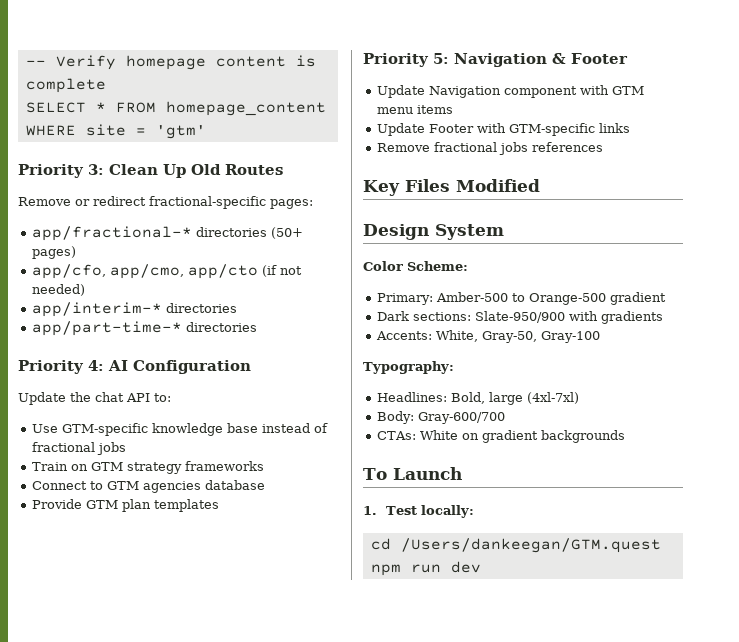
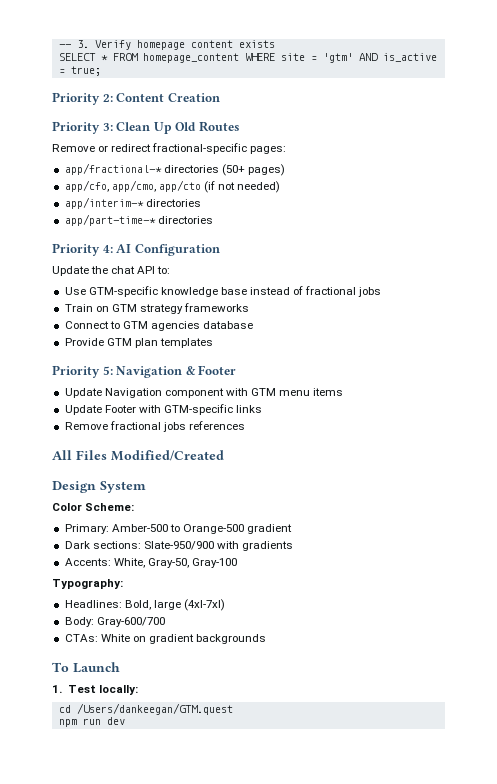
- -- Verify homepage content is complete
+ -- 3. Verify homepage content exists
- SELECT * FROM homepage_content WHERE site = 'gtm'
+ SELECT * FROM homepage_content WHERE site = 'gtm' AND is_active = true;
+ Priority 2: Content Creation
- Key Files Modified
+ All Files Modified/Created

